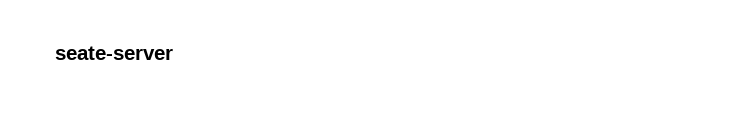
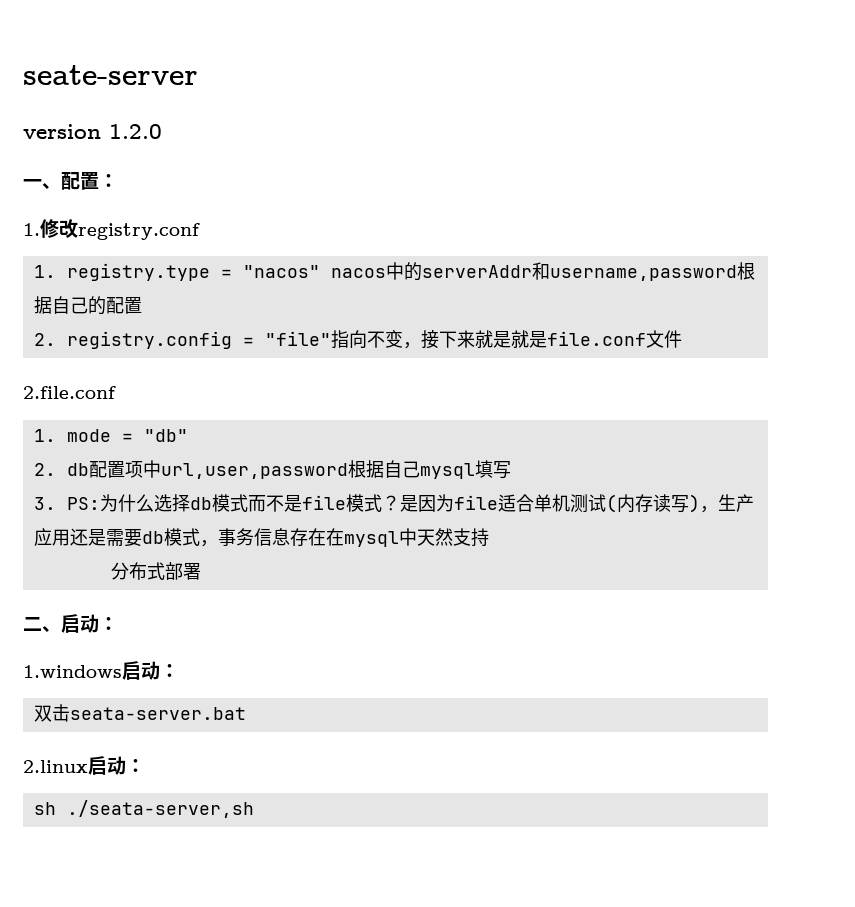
+ version 1.2.0
+ 一、配置：
+ 1.修改registry.conf
+ 1. registry.type = "nacos" nacos中的serverAddr和username,password根据自己的配置
+ 2. registry.config = "file"指向不变，接下来就是就是file.conf文件
+ 2.file.conf
+ 1. mode = "db"
+ 2. db配置项中url,user,password根据自己mysql填写
+ 3. PS:为什么选择db模式而不是file模式？是因为file适合单机测试(内存读写)，生产应用还是需要db模式，事务信息存在在mysql中天然支持
+ 分布式部署
+ 二、启动：
+ 1.windows启动：
+ 双击seata-server.bat
+ 2.linux启动：
+ sh ./seata-server,sh

